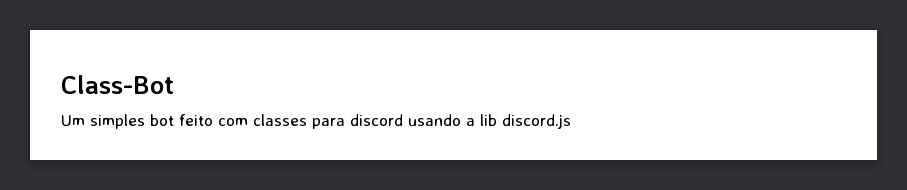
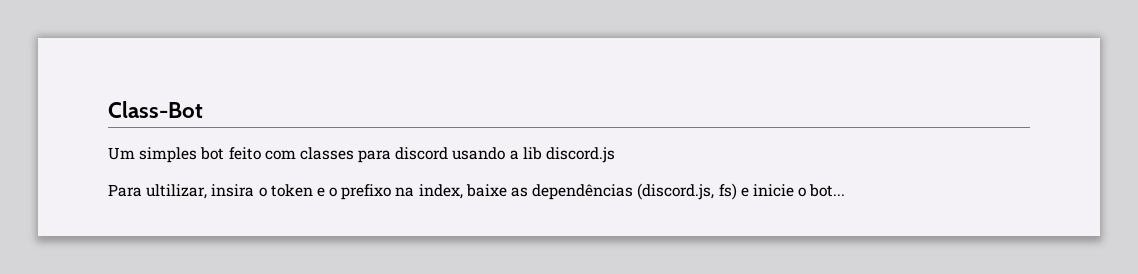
+ Para ultilizar, insira o token e o prefixo na index, baixe as dependências (discord.js, fs) e inicie o bot...

